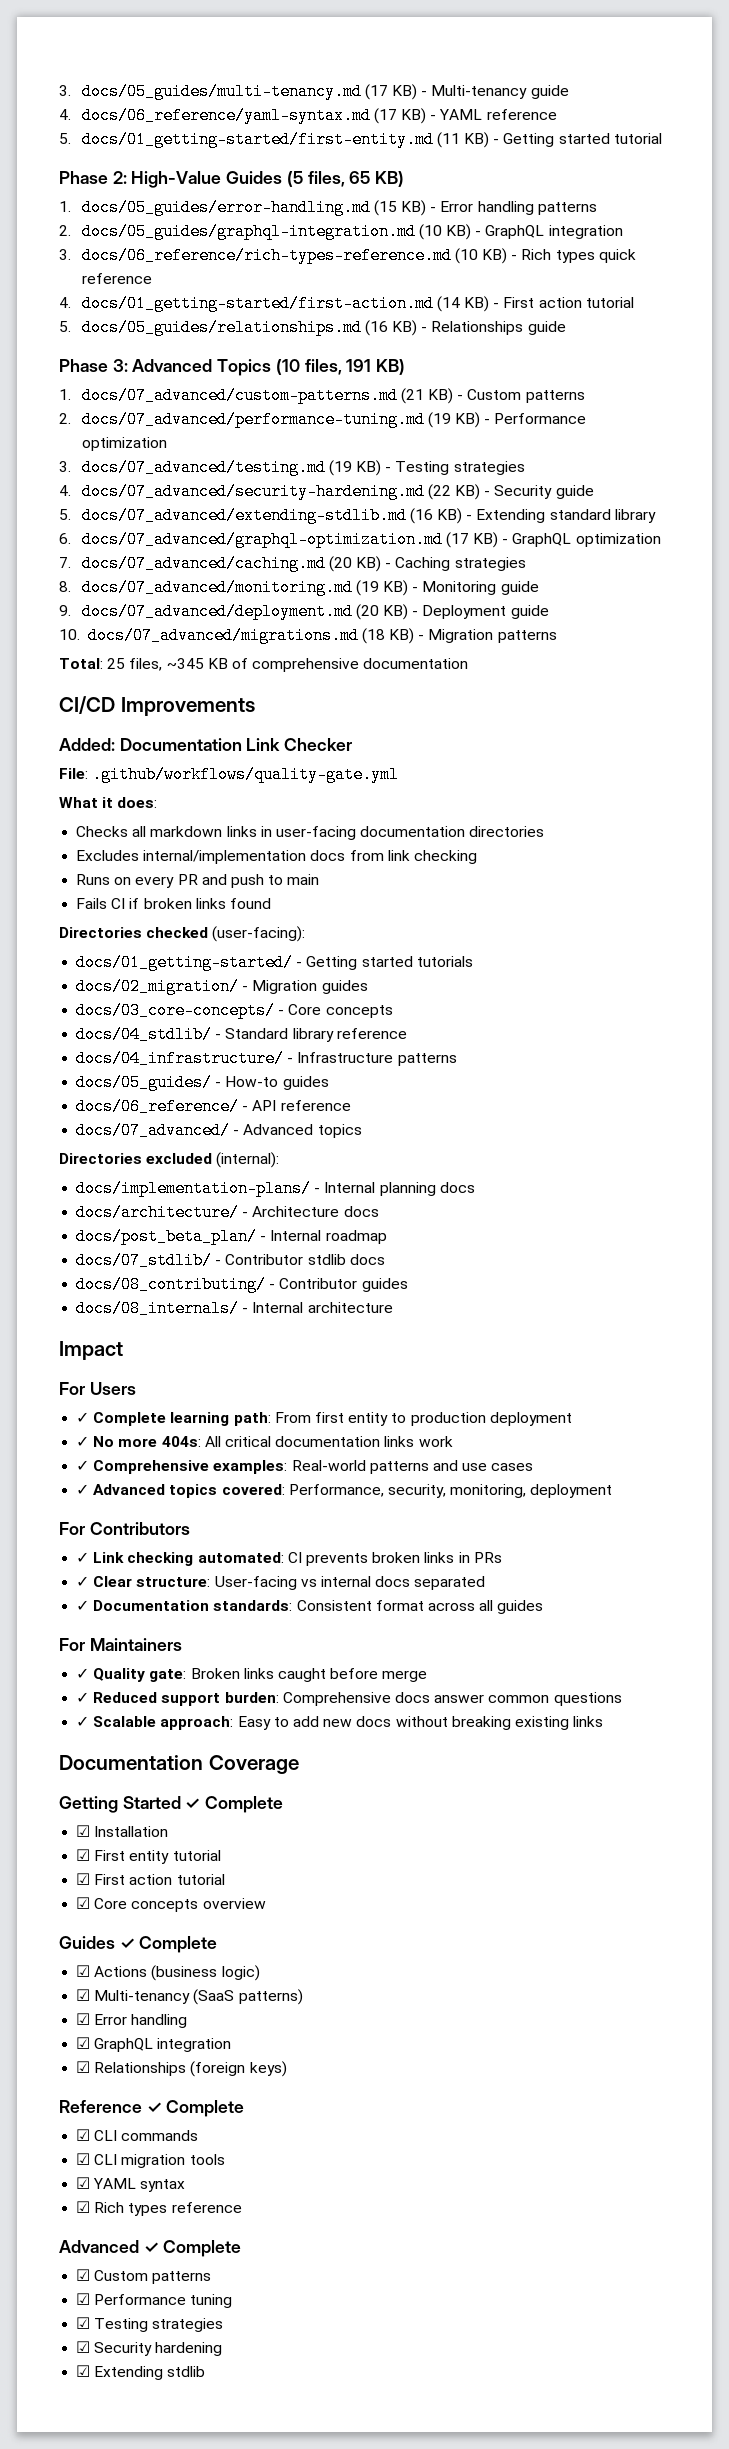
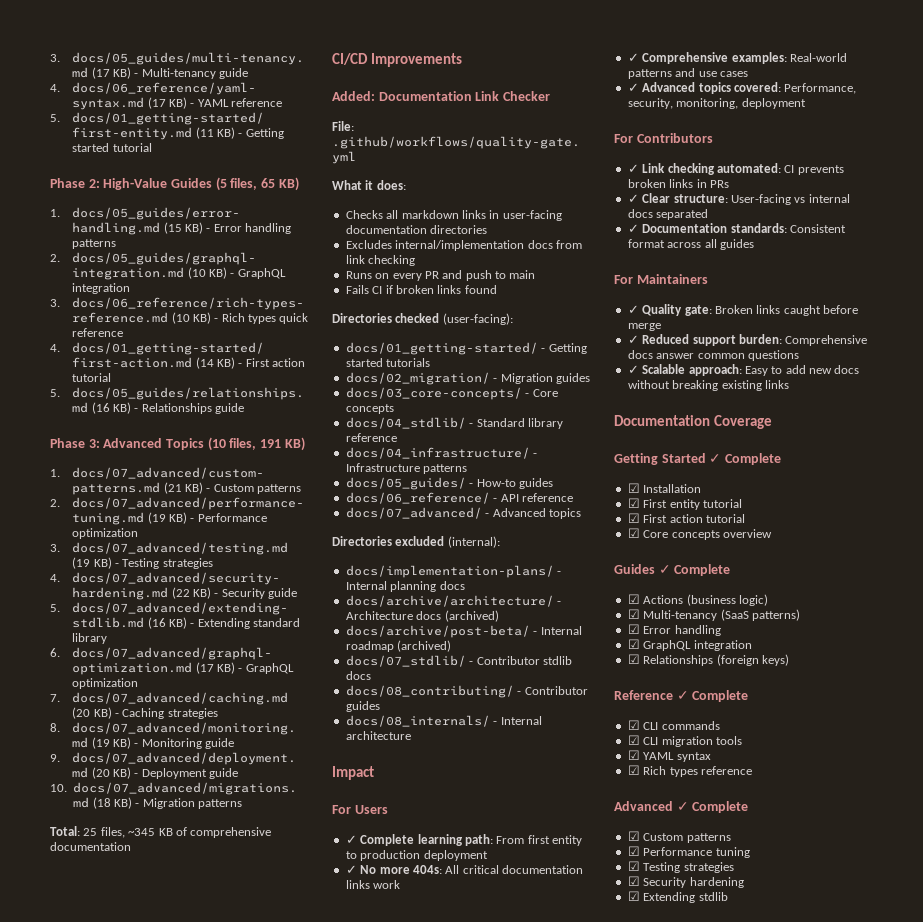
- docs/architecture/ - Architecture docs
- docs/post_beta_plan/ - Internal roadmap
+ docs/archive/architecture/ - Architecture docs (archived)
+ docs/archive/post-beta/ - Internal roadmap (archived)

